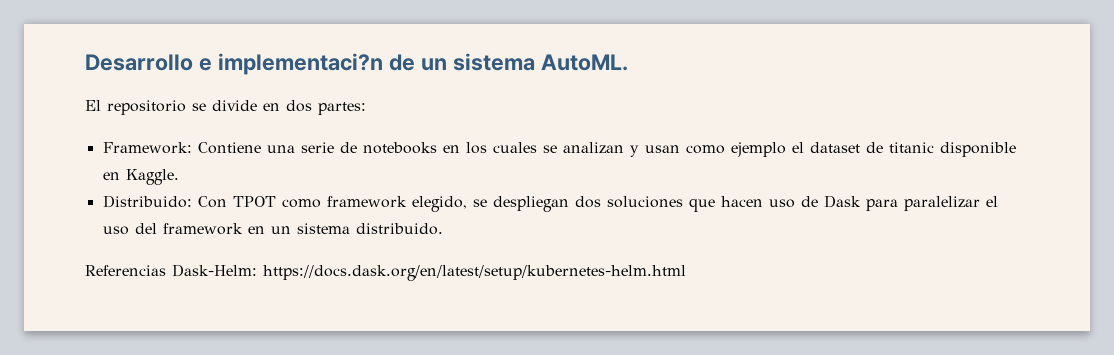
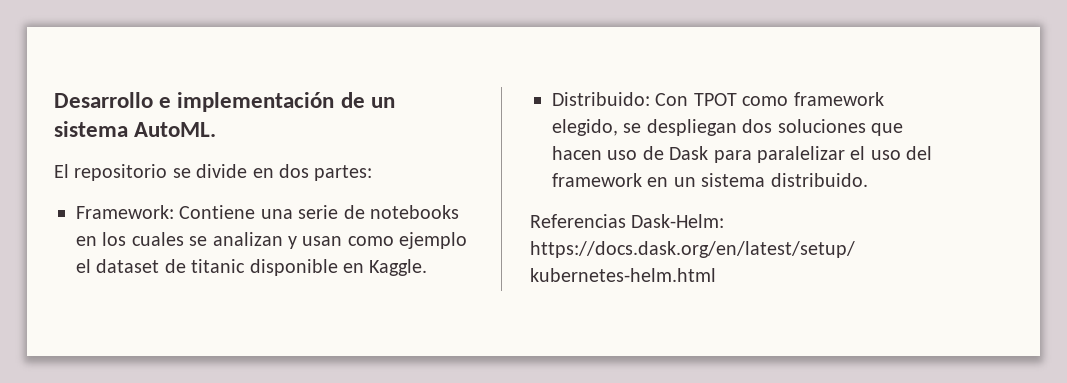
- Desarrollo e implementaci?n de un sistema AutoML.
+ Desarrollo e implementación de un sistema AutoML.

